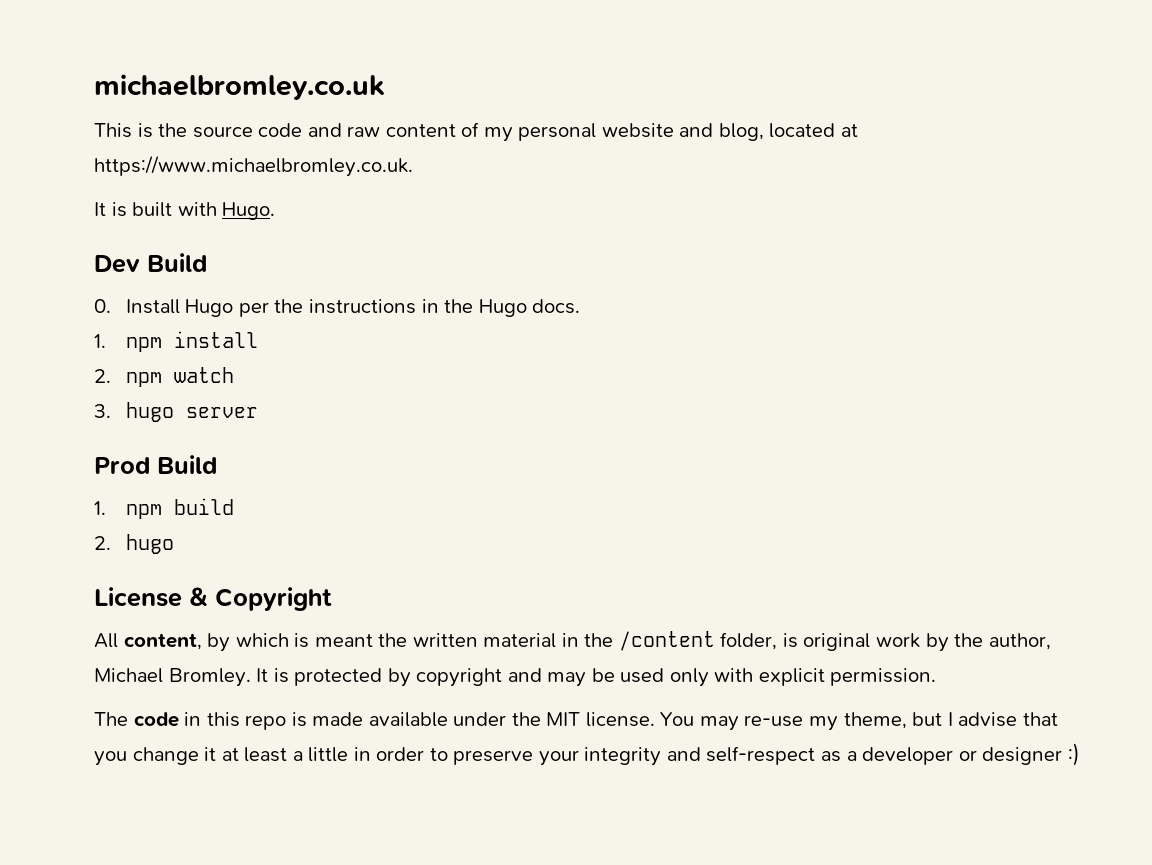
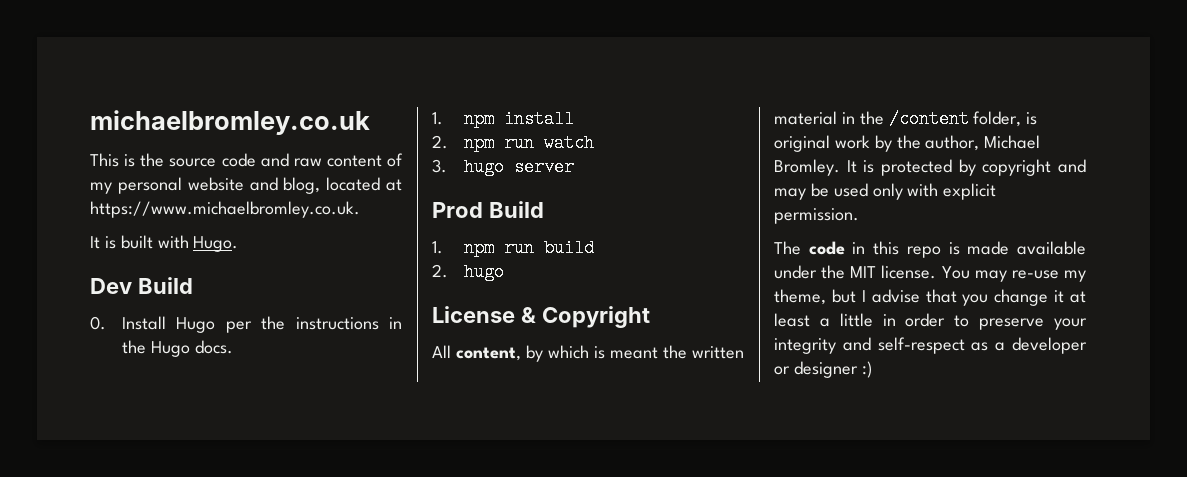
- 2. npm watch
+ 2. npm run watch
- 1. npm build
+ 1. npm run build

